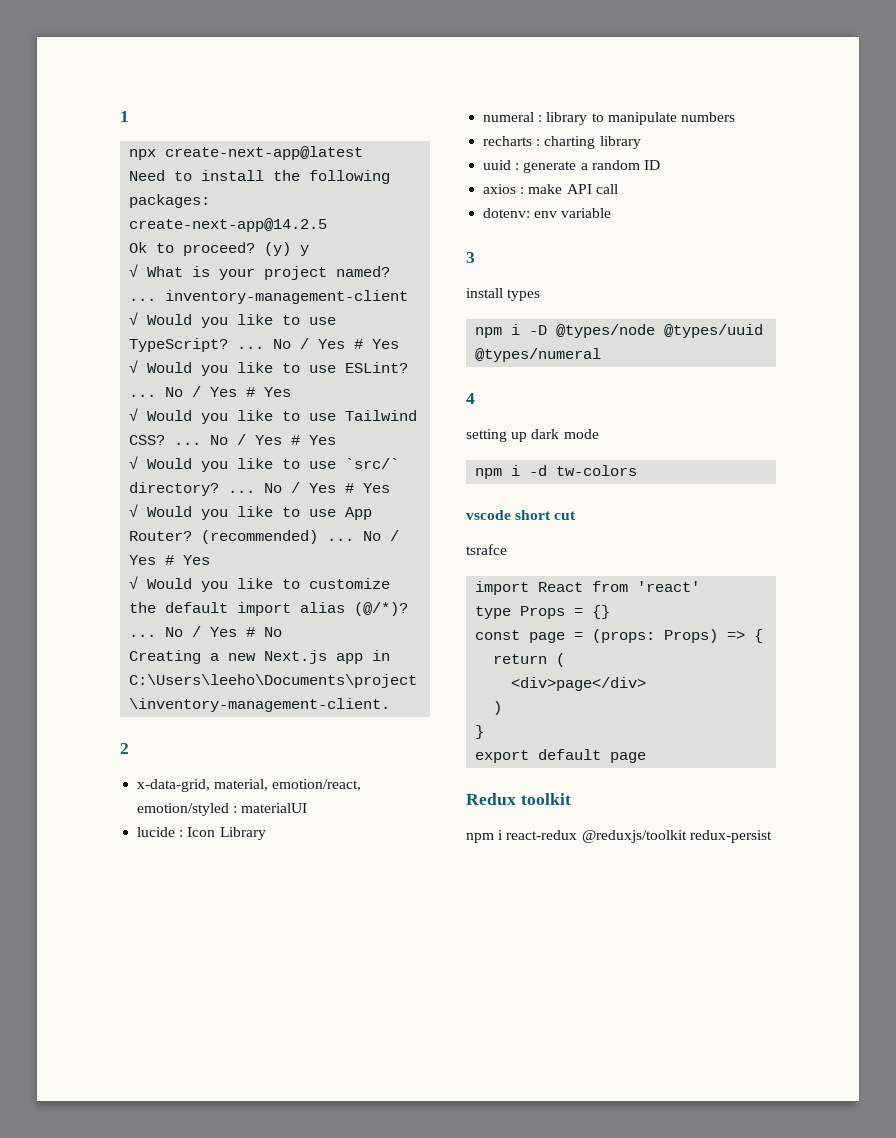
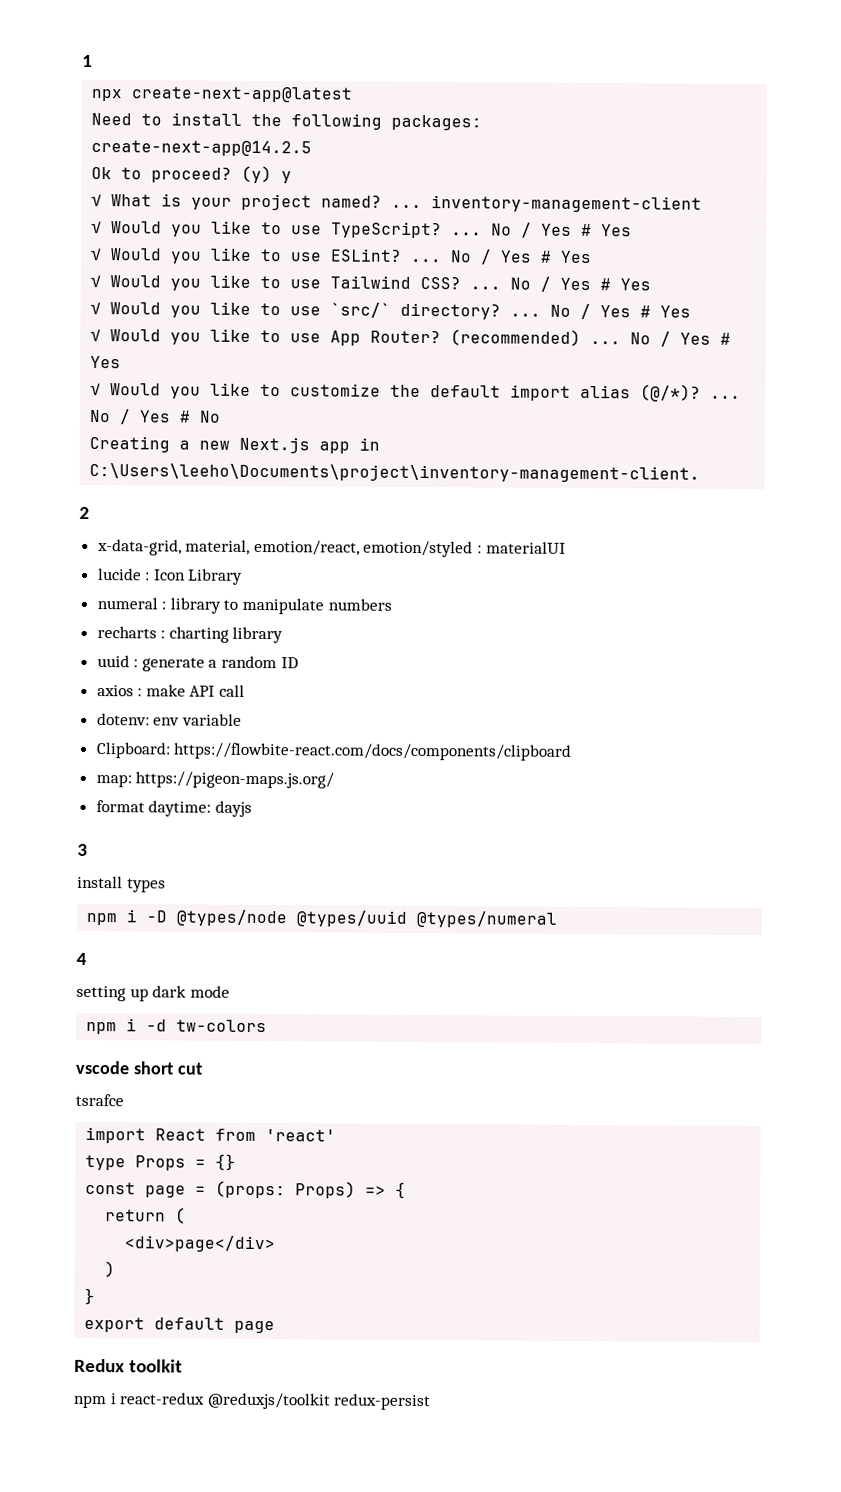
+ Clipboard: https://flowbite-react.com/docs/components/clipboard
+ map: https://pigeon-maps.js.org/
+ format daytime: dayjs

